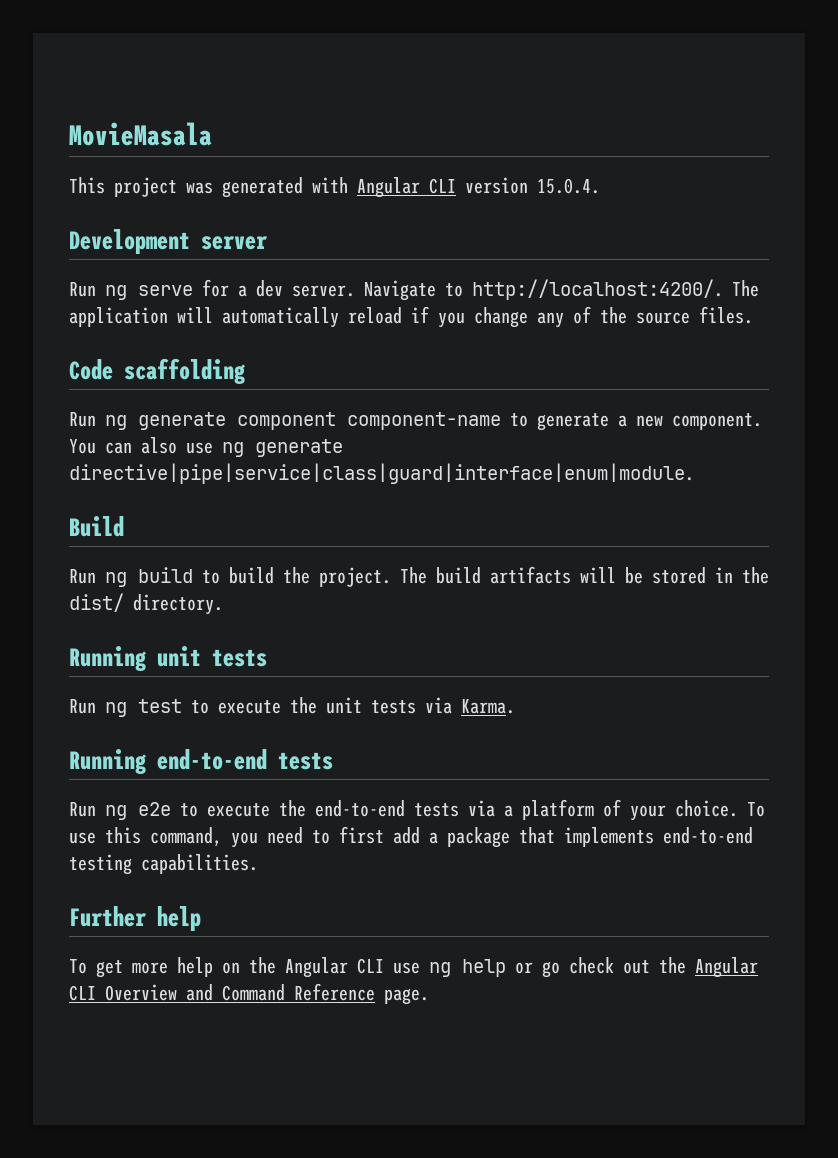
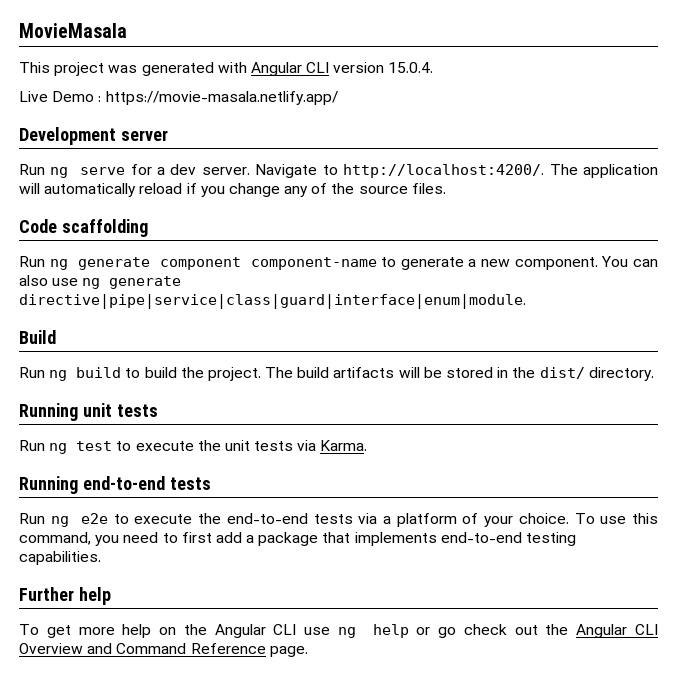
+ Live Demo : https://movie-masala.netlify.app/

